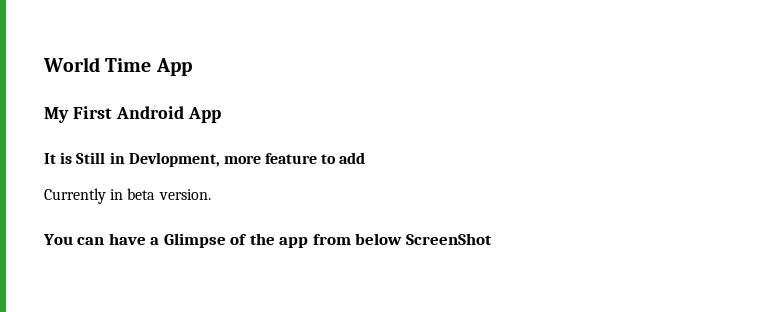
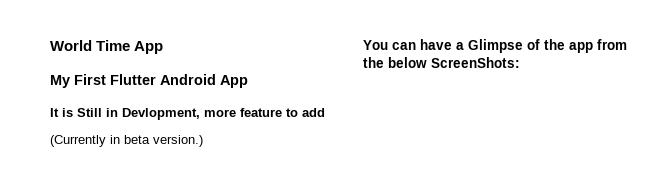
- My First Android App
+ My First Flutter Android App
- Currently in beta version.
+ (Currently in beta version.)
- You can have a Glimpse of the app from below ScreenShot
+ You can have a Glimpse of the app from the below ScreenShots:

